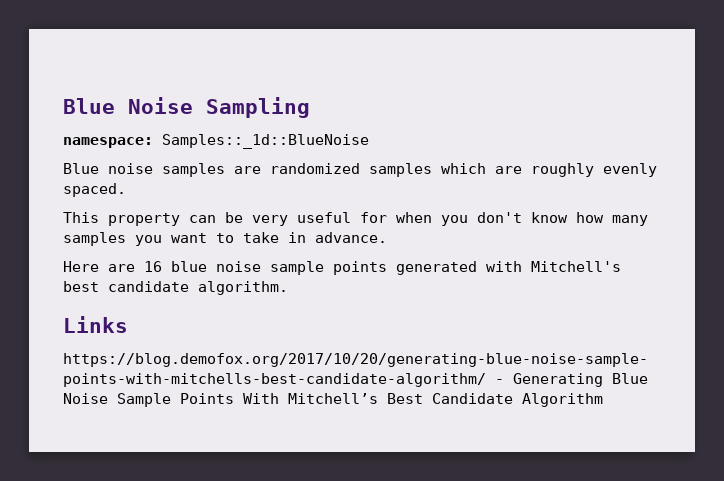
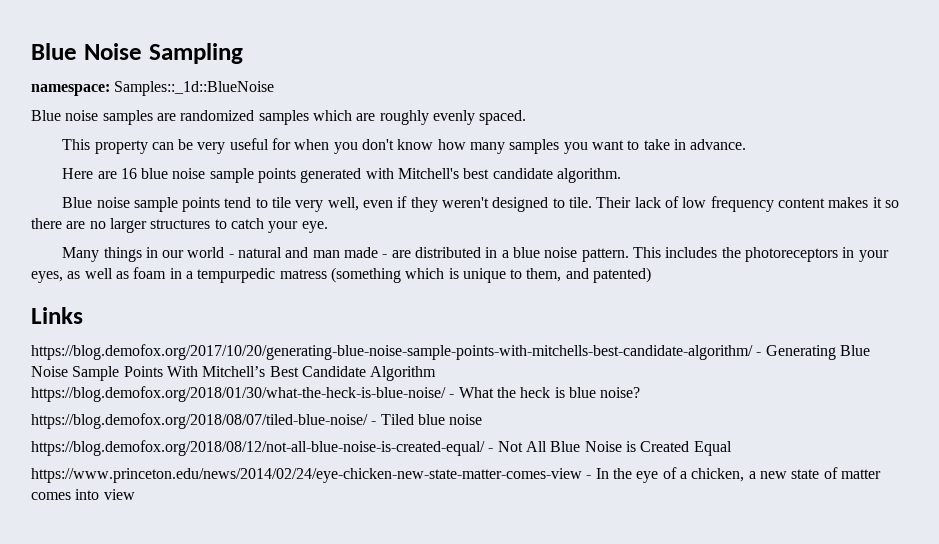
+ Blue noise sample points tend to tile very well, even if they weren't designed to tile. Their lack of low frequency content makes it so there are no larger structures to catch your eye.
+ Many things in our world - natural and man made - are distributed in a blue noise pattern. This includes the photoreceptors in your eyes, as well as foam in a tempurpedic matress (something which is unique to them, and patented)
+ https://blog.demofox.org/2018/01/30/what-the-heck-is-blue-noise/ - What the heck is blue noise?
+ https://blog.demofox.org/2018/08/07/tiled-blue-noise/ - Tiled blue noise
+ https://blog.demofox.org/2018/08/12/not-all-blue-noise-is-created-equal/ - Not All Blue Noise is Created Equal
+ https://www.princeton.edu/news/2014/02/24/eye-chicken-new-state-matter-comes-view - In the eye of a chicken, a new state of matter comes into view

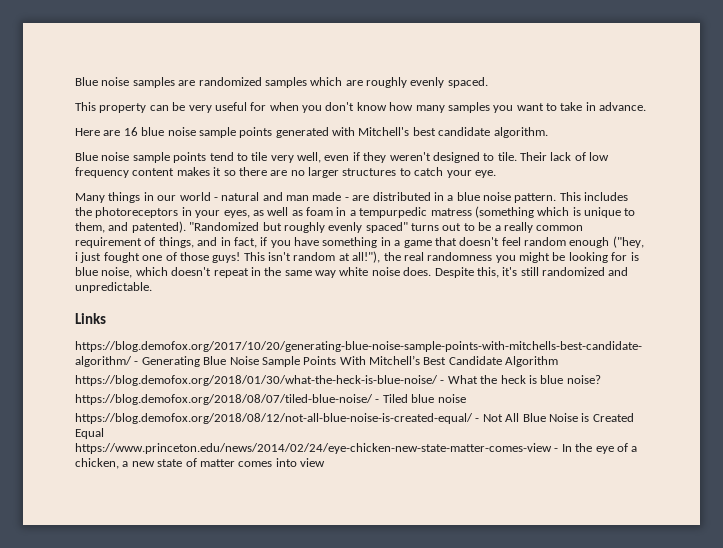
- Blue Noise Sampling
- namespace: Samples::_1d::BlueNoise
- This includes the photoreceptors in your eyes, as well as foam in a tempurpedic matress (something which is unique to them, and patented)
+ This includes the photoreceptors in your eyes, as well as foam in a tempurpedic matress (something which is unique to them, and patented). "Randomized but roughly evenly spaced" turns out to be a really common requirement of things, and in fact, if you have something in a game that doesn't feel random enough ("hey, i just fought one of those guys! This isn't random at all!"), the real randomness you might be looking for is blue noise, which doesn't repeat in the same way white noise does. Despite this, it's still randomized and unpredictable.

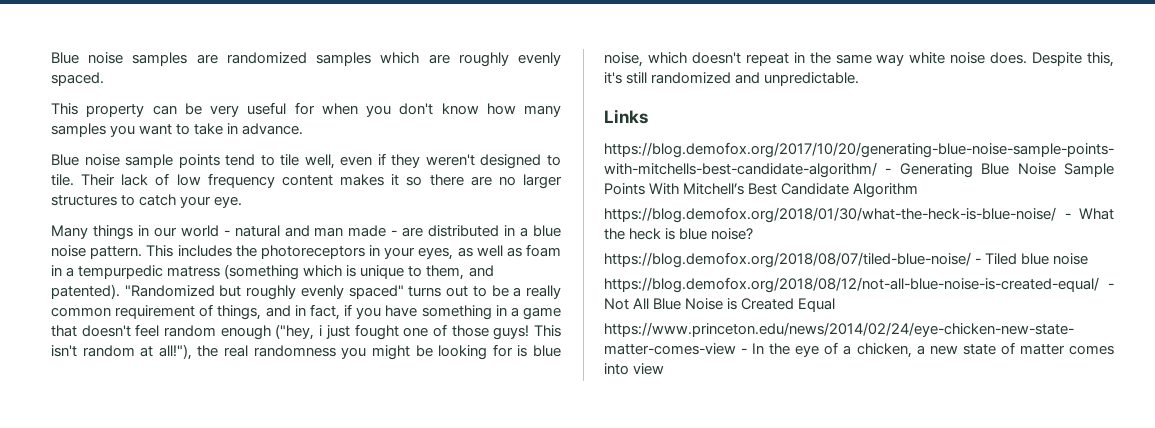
- Here are 16 blue noise sample points generated with Mitchell's best candidate algorithm.
- Blue noise sample points tend to tile very well, even if they weren't designed to tile.
+ Blue noise sample points tend to tile well, even if they weren't designed to tile.

